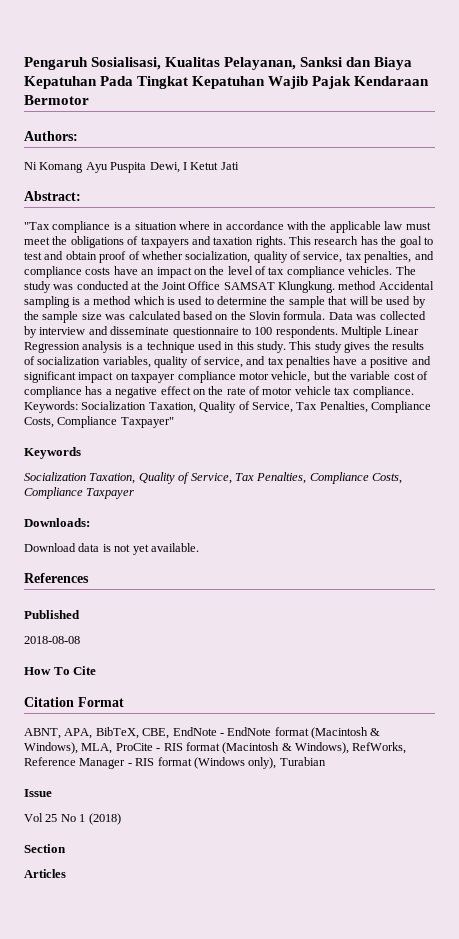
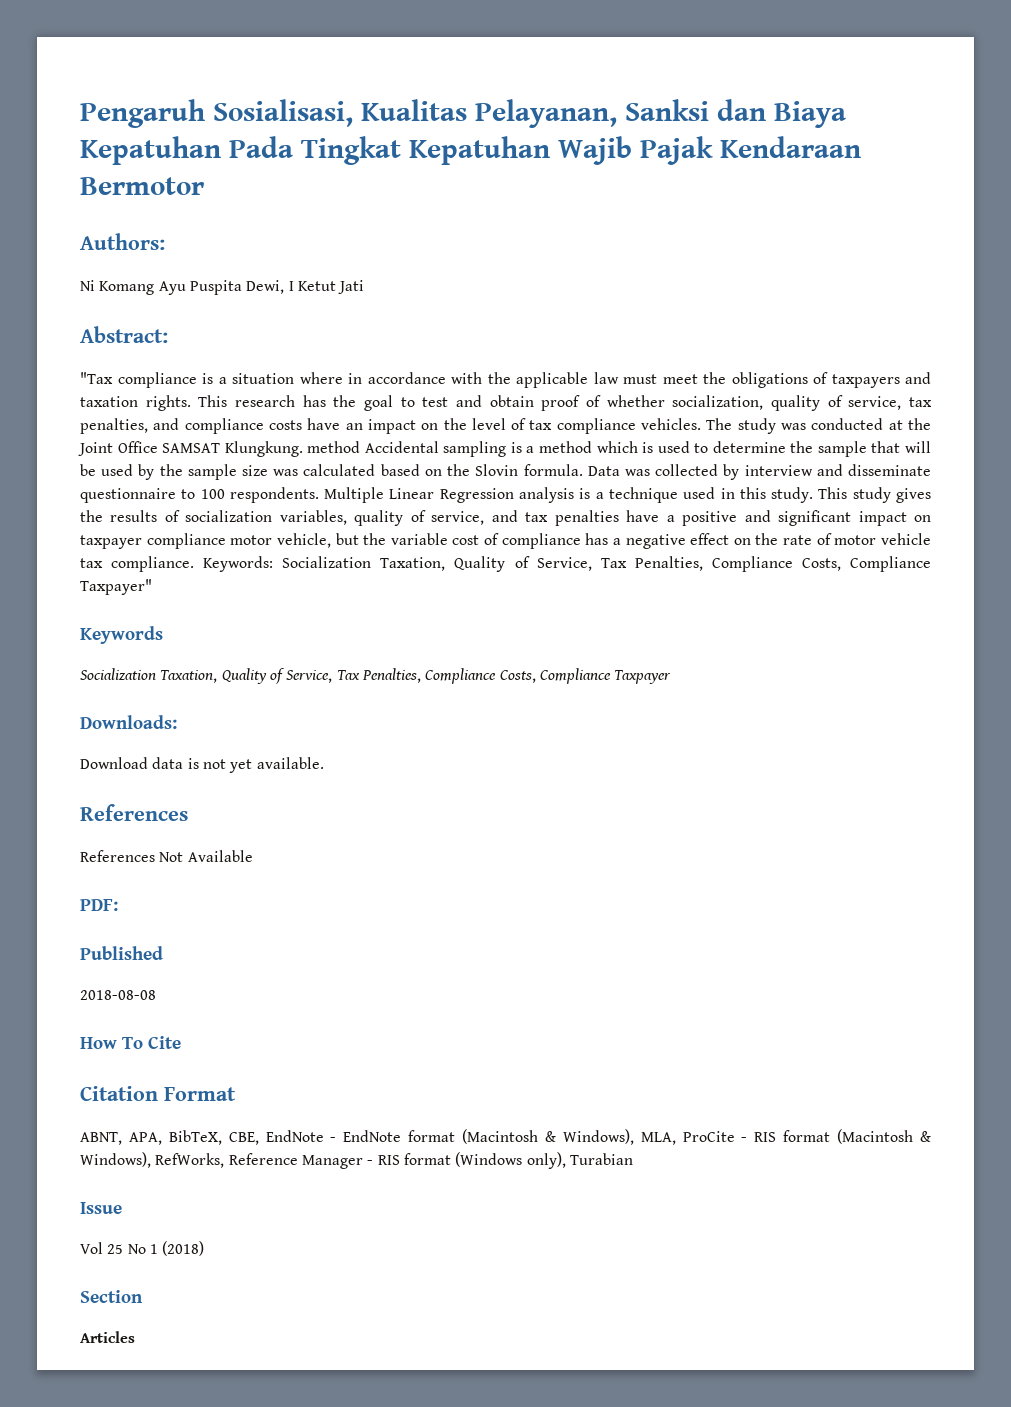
+ References Not Available
+ PDF:

